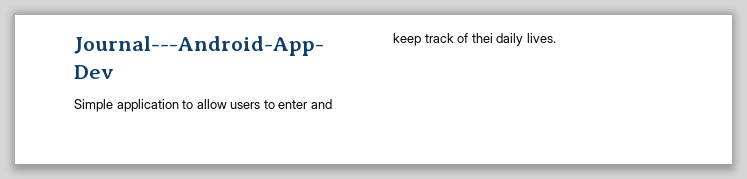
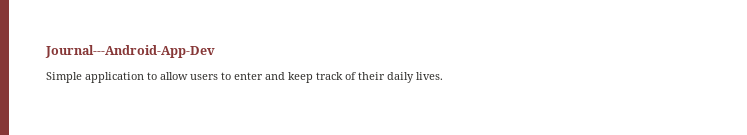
- Simple application to allow users to enter and keep track of thei daily lives.
+ Simple application to allow users to enter and keep track of their daily lives.

